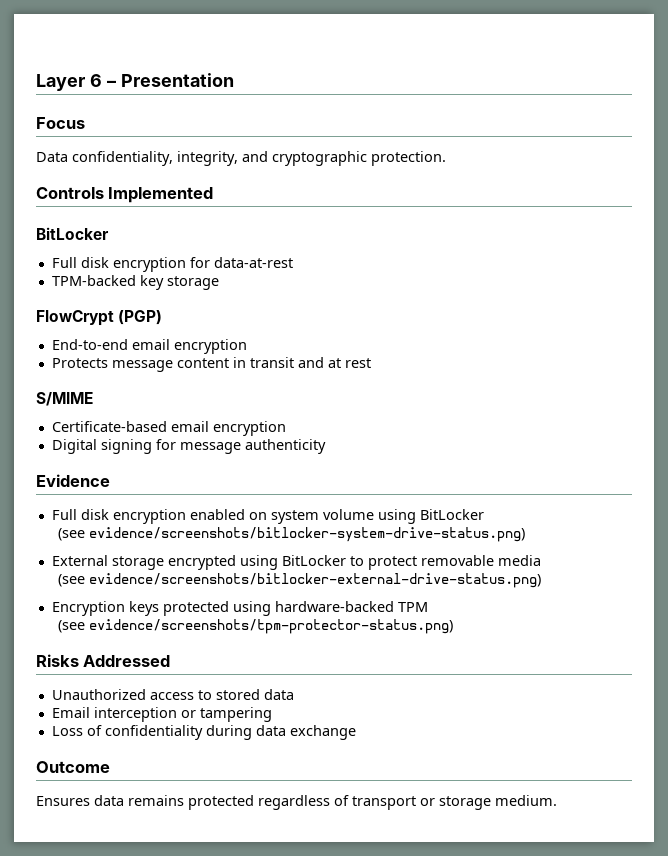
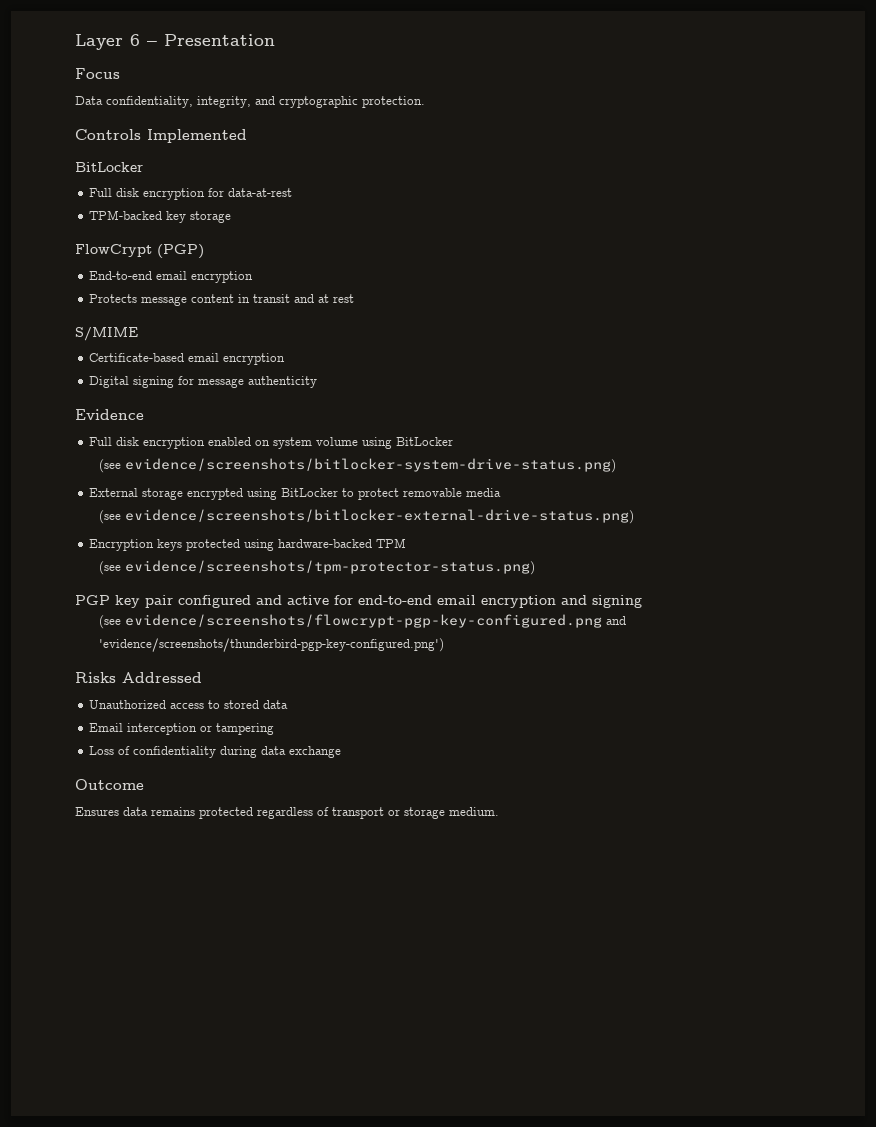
+ PGP key pair configured and active for end-to-end email encryption and signing
+ (see evidence/screenshots/flowcrypt-pgp-key-configured.png and 'evidence/screenshots/thunderbird-pgp-key-configured.png')

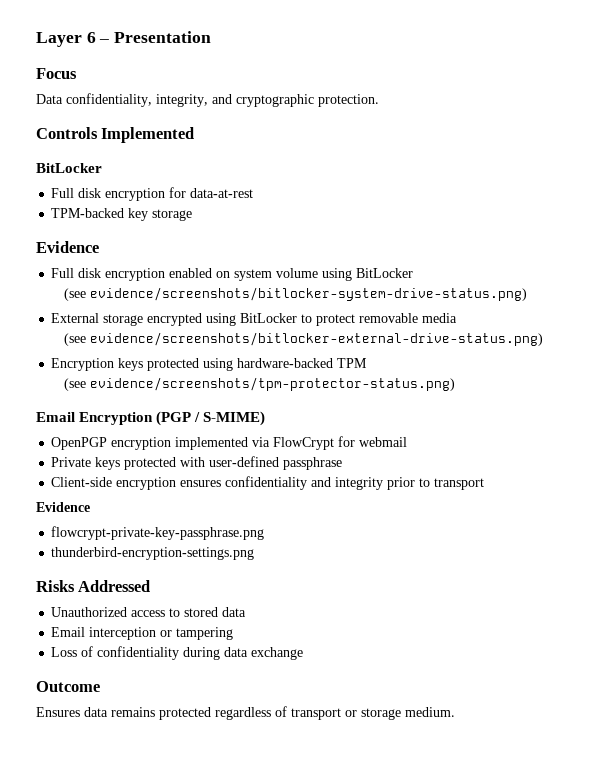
- FlowCrypt (PGP)
- End-to-end email encryption
- Protects message content in transit and at rest
- S/MIME
- Certificate-based email encryption
- Digital signing for message authenticity
- PGP key pair configured and active for end-to-end email encryption and signing
- (see evidence/screenshots/flowcrypt-pgp-key-configured.png and 'evidence/screenshots/thunderbird-pgp-key-configured.png')
+ Email Encryption (PGP / S-MIME)
+ OpenPGP encryption implemented via FlowCrypt for webmail
+ Private keys protected with user-defined passphrase
+ Client-side encryption ensures confidentiality and integrity prior to transport
+ Evidence
+ flowcrypt-private-key-passphrase.png
+ thunderbird-encryption-settings.png

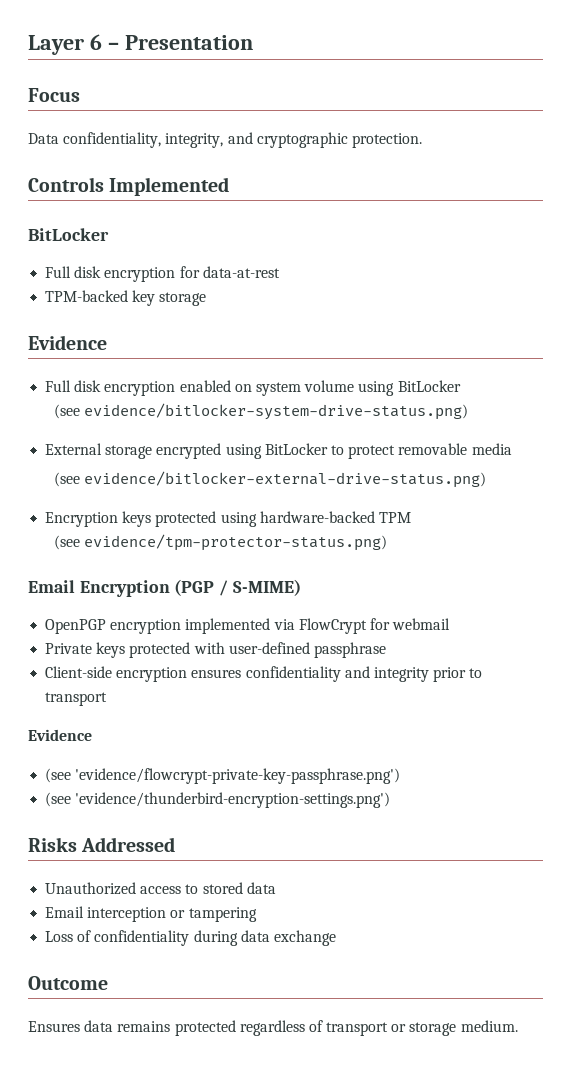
- (see evidence/screenshots/bitlocker-system-drive-status.png)
+ (see evidence/bitlocker-system-drive-status.png)
- (see evidence/screenshots/bitlocker-external-drive-status.png)
+ (see evidence/bitlocker-external-drive-status.png)
- (see evidence/screenshots/tpm-protector-status.png)
+ (see evidence/tpm-protector-status.png)
- flowcrypt-private-key-passphrase.png
- thunderbird-encryption-settings.png
+ (see 'evidence/flowcrypt-private-key-passphrase.png')
+ (see 'evidence/thunderbird-encryption-settings.png')

